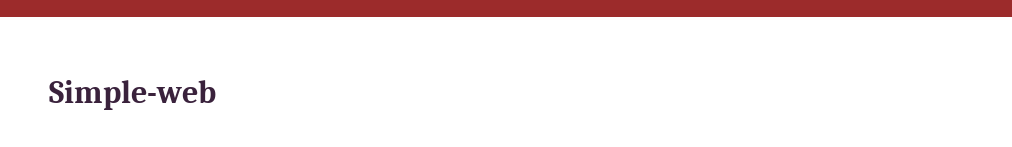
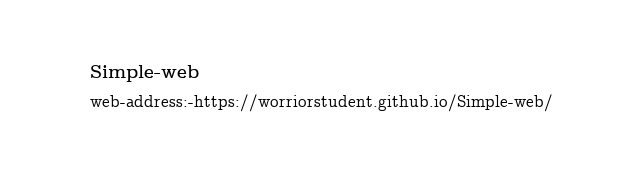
+ web-address:-https://worriorstudent.github.io/Simple-web/

